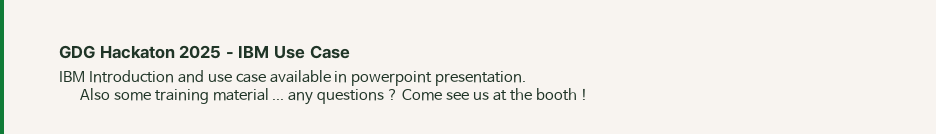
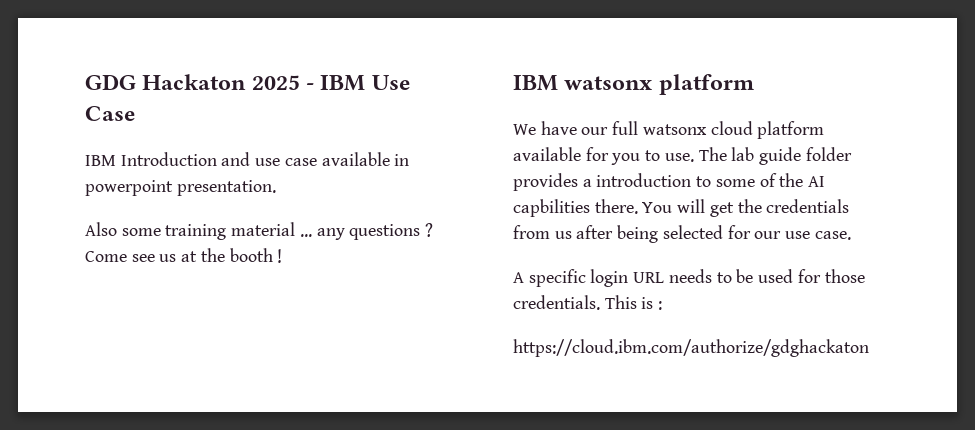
+ IBM watsonx platform
+ We have our full watsonx cloud platform available for you to use. The lab guide folder provides a introduction to some of the AI capbilities there. You will get the credentials from us after being selected for our use case.
+ A specific login URL needs to be used for those credentials. This is :
+ https://cloud.ibm.com/authorize/gdghackaton

